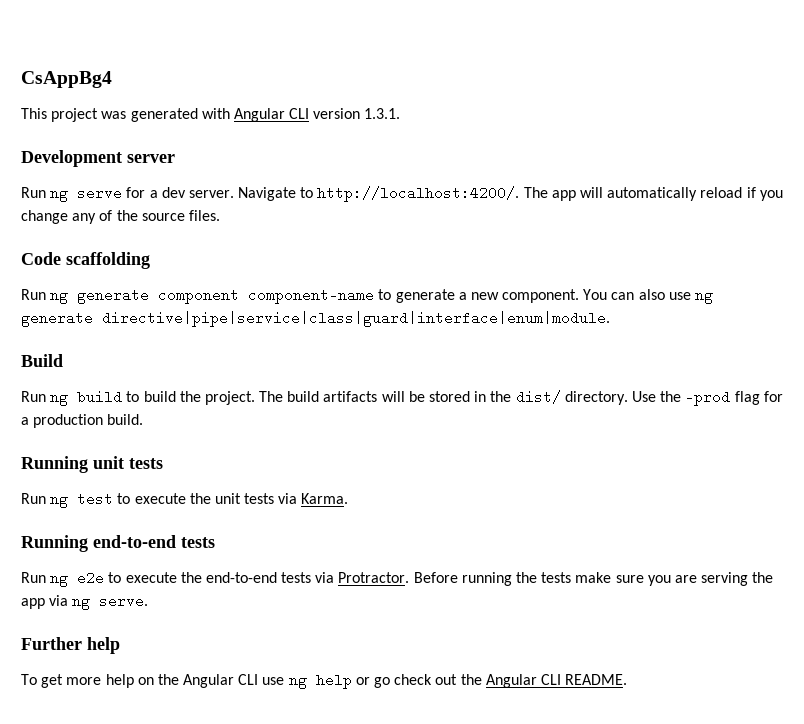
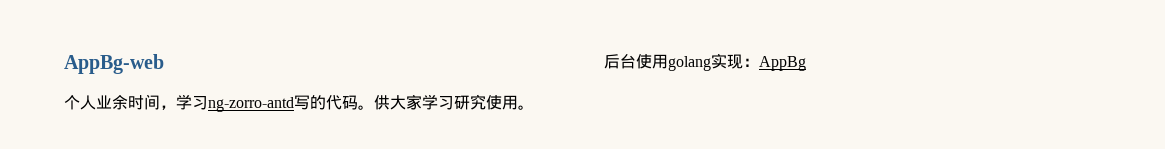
- CsAppBg4
- This project was generated with Angular CLI version 1.3.1.
- Development server
- Run ng serve for a dev server. Navigate to http://localhost:4200/. The app will automatically reload if you change any of the source files.
- Code scaffolding
- Run ng generate component component-name to generate a new component. You can also use ng generate directive|pipe|service|class|guard|interface|enum|module.
- Build
- Run ng build to build the project. The build artifacts will be stored in the dist/ directory. Use the -prod flag for a production build.
- Running unit tests
- Run ng test to execute the unit tests via Karma.
- Running end-to-end tests
- Run ng e2e to execute the end-to-end tests via Protractor. Before running the tests make sure you are serving the app via ng serve.
- Further help
- To get more help on the Angular CLI use ng help or go check out the Angular CLI README.
+ AppBg-web
+ 个人业余时间，学习ng-zorro-antd写的代码。供大家学习研究使用。
+ 后台使用golang实现：AppBg

